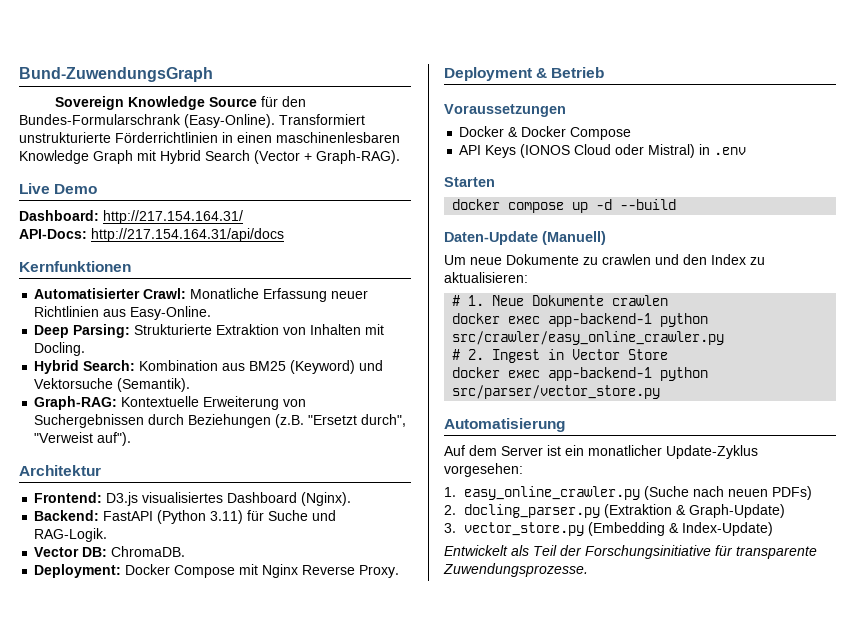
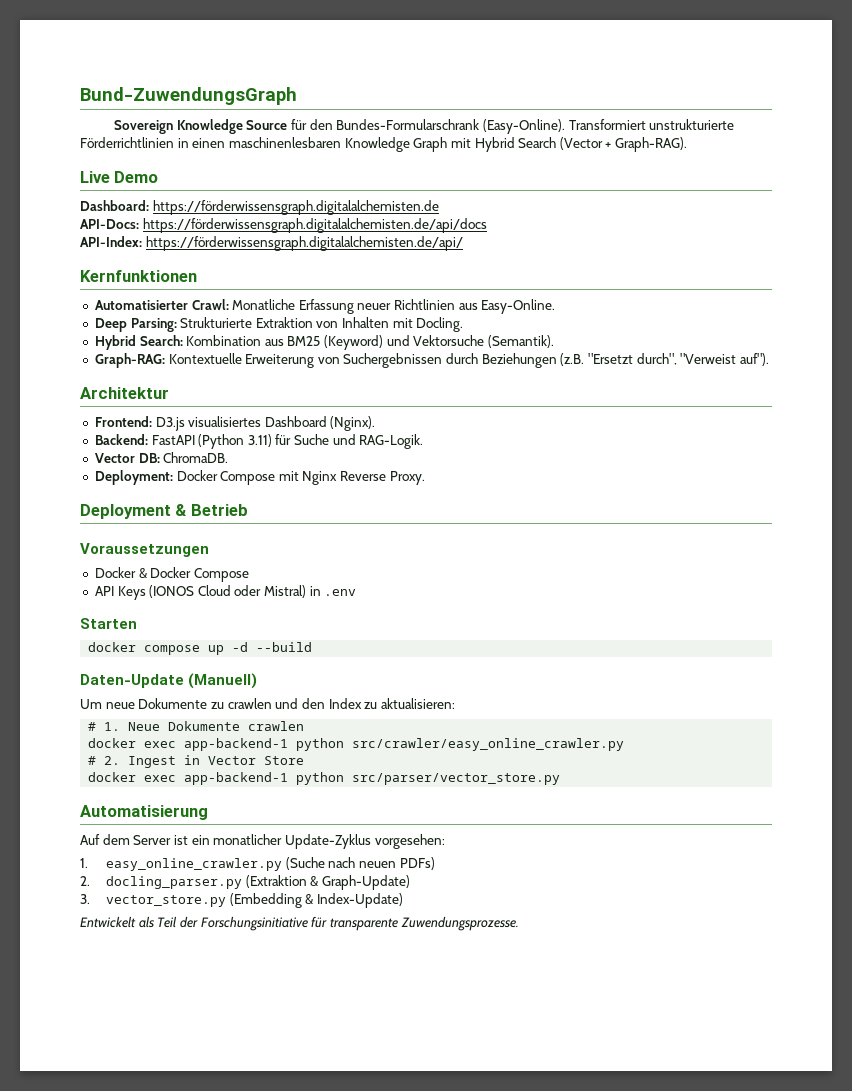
- Dashboard: http://217.154.164.31/
+ Dashboard: https://förderwissensgraph.digitalalchemisten.de
- API-Docs: http://217.154.164.31/api/docs
+ API-Docs: https://förderwissensgraph.digitalalchemisten.de/api/docs
+ API-Index: https://förderwissensgraph.digitalalchemisten.de/api/

